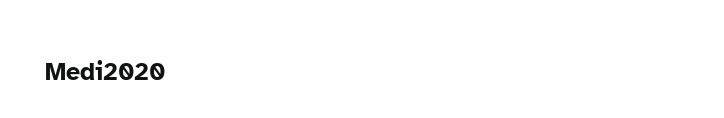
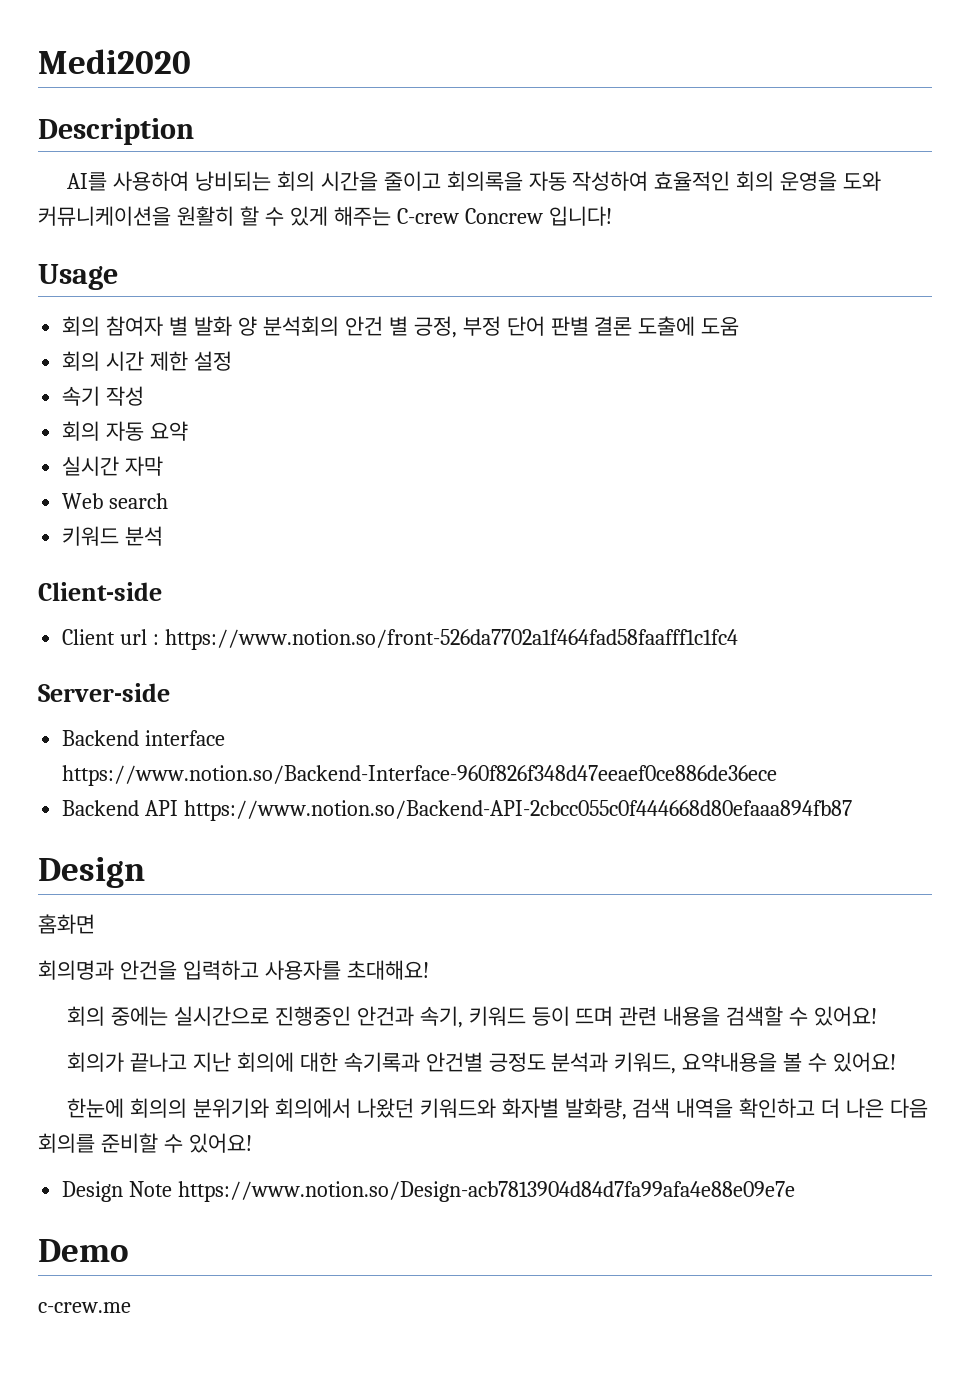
+ Description
+ AI를 사용하여 낭비되는 회의 시간을 줄이고 회의록을 자동 작성하여 효율적인 회의 운영을 도와 커뮤니케이션을 원활히 할 수 있게 해주는 C-crew Concrew 입니다!
+ Usage
+ 회의 참여자 별 발화 양 분석회의 안건 별 긍정, 부정 단어 판별 결론 도출에 도움
+ 회의 시간 제한 설정
+ 속기 작성
+ 회의 자동 요약
+ 실시간 자막
+ Web search
+ 키워드 분석
+ Client-side
+ Client url : https://www.notion.so/front-526da7702a1f464fad58faafff1c1fc4
+ Server-side
+ Backend interface https://www.notion.so/Backend-Interface-960f826f348d47eeaef0ce886de36ece
+ Backend API https://www.notion.so/Backend-API-2cbcc055c0f444668d80efaaa894fb87
+ Design
+ 홈화면
+ 회의명과 안건을 입력하고 사용자를 초대해요!
+ 회의 중에는 실시간으로 진행중인 안건과 속기, 키워드 등이 뜨며 관련 내용을 검색할 수 있어요!
+ 회의가 끝나고 지난 회의에 대한 속기록과 안건별 긍정도 분석과 키워드, 요약내용을 볼 수 있어요!
+ 한눈에 회의의 분위기와 회의에서 나왔던 키워드와 화자별 발화량, 검색 내역을 확인하고 더 나은 다음 회의를 준비할 수 있어요!
+ Design Note https://www.notion.so/Design-acb7813904d84d7fa99afa4e88e09e7e
+ Demo
+ c-crew.me

